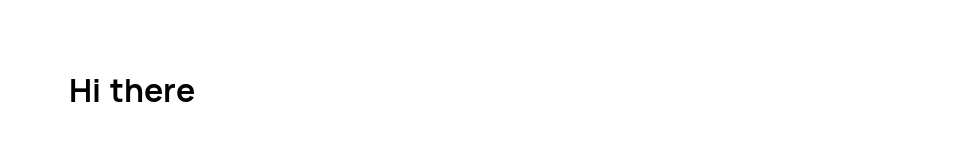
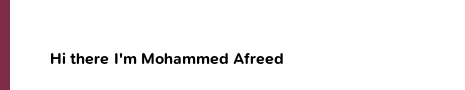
- Hi there
+ Hi there I'm Mohammed Afreed

